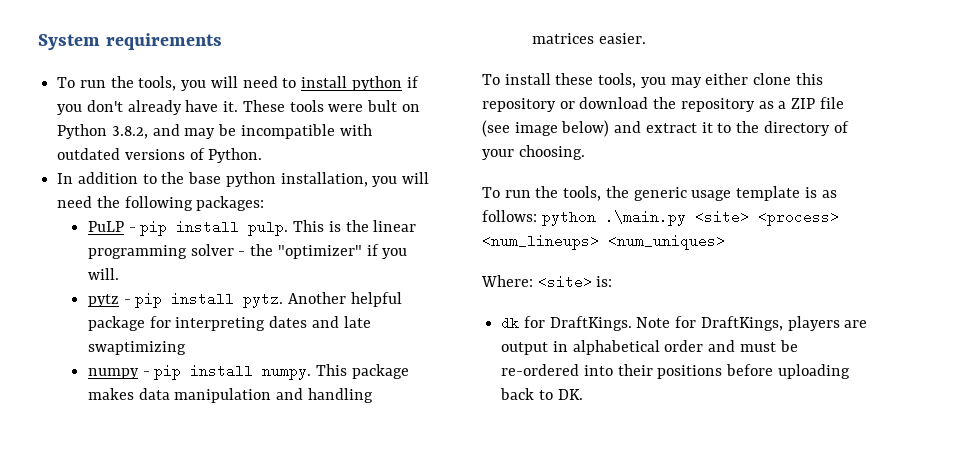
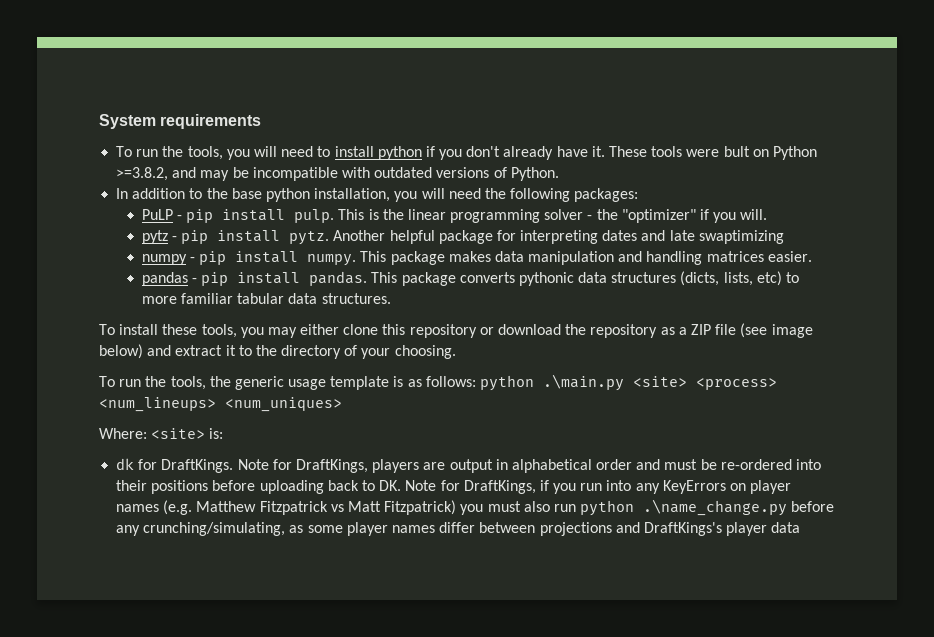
- These tools were bult on Python 3.8.2, and may be incompatible with outdated versions of Python.
+ These tools were bult on Python >=3.8.2, and may be incompatible with outdated versions of Python.
+ pandas - pip install pandas. This package converts pythonic data structures (dicts, lists, etc) to more familiar tabular data structures.
- Note for DraftKings, players are output in alphabetical order and must be re-ordered into their positions before uploading back to DK.
+ Note for DraftKings, players are output in alphabetical order and must be re-ordered into their positions before uploading back to DK. Note for DraftKings, if you run into any KeyErrors on player names (e.g. Matthew Fitzpatrick vs Matt Fitzpatrick) you must also run python .\name_change.py before any crunching/simulating, as some player names differ between projections and DraftKings's player data

